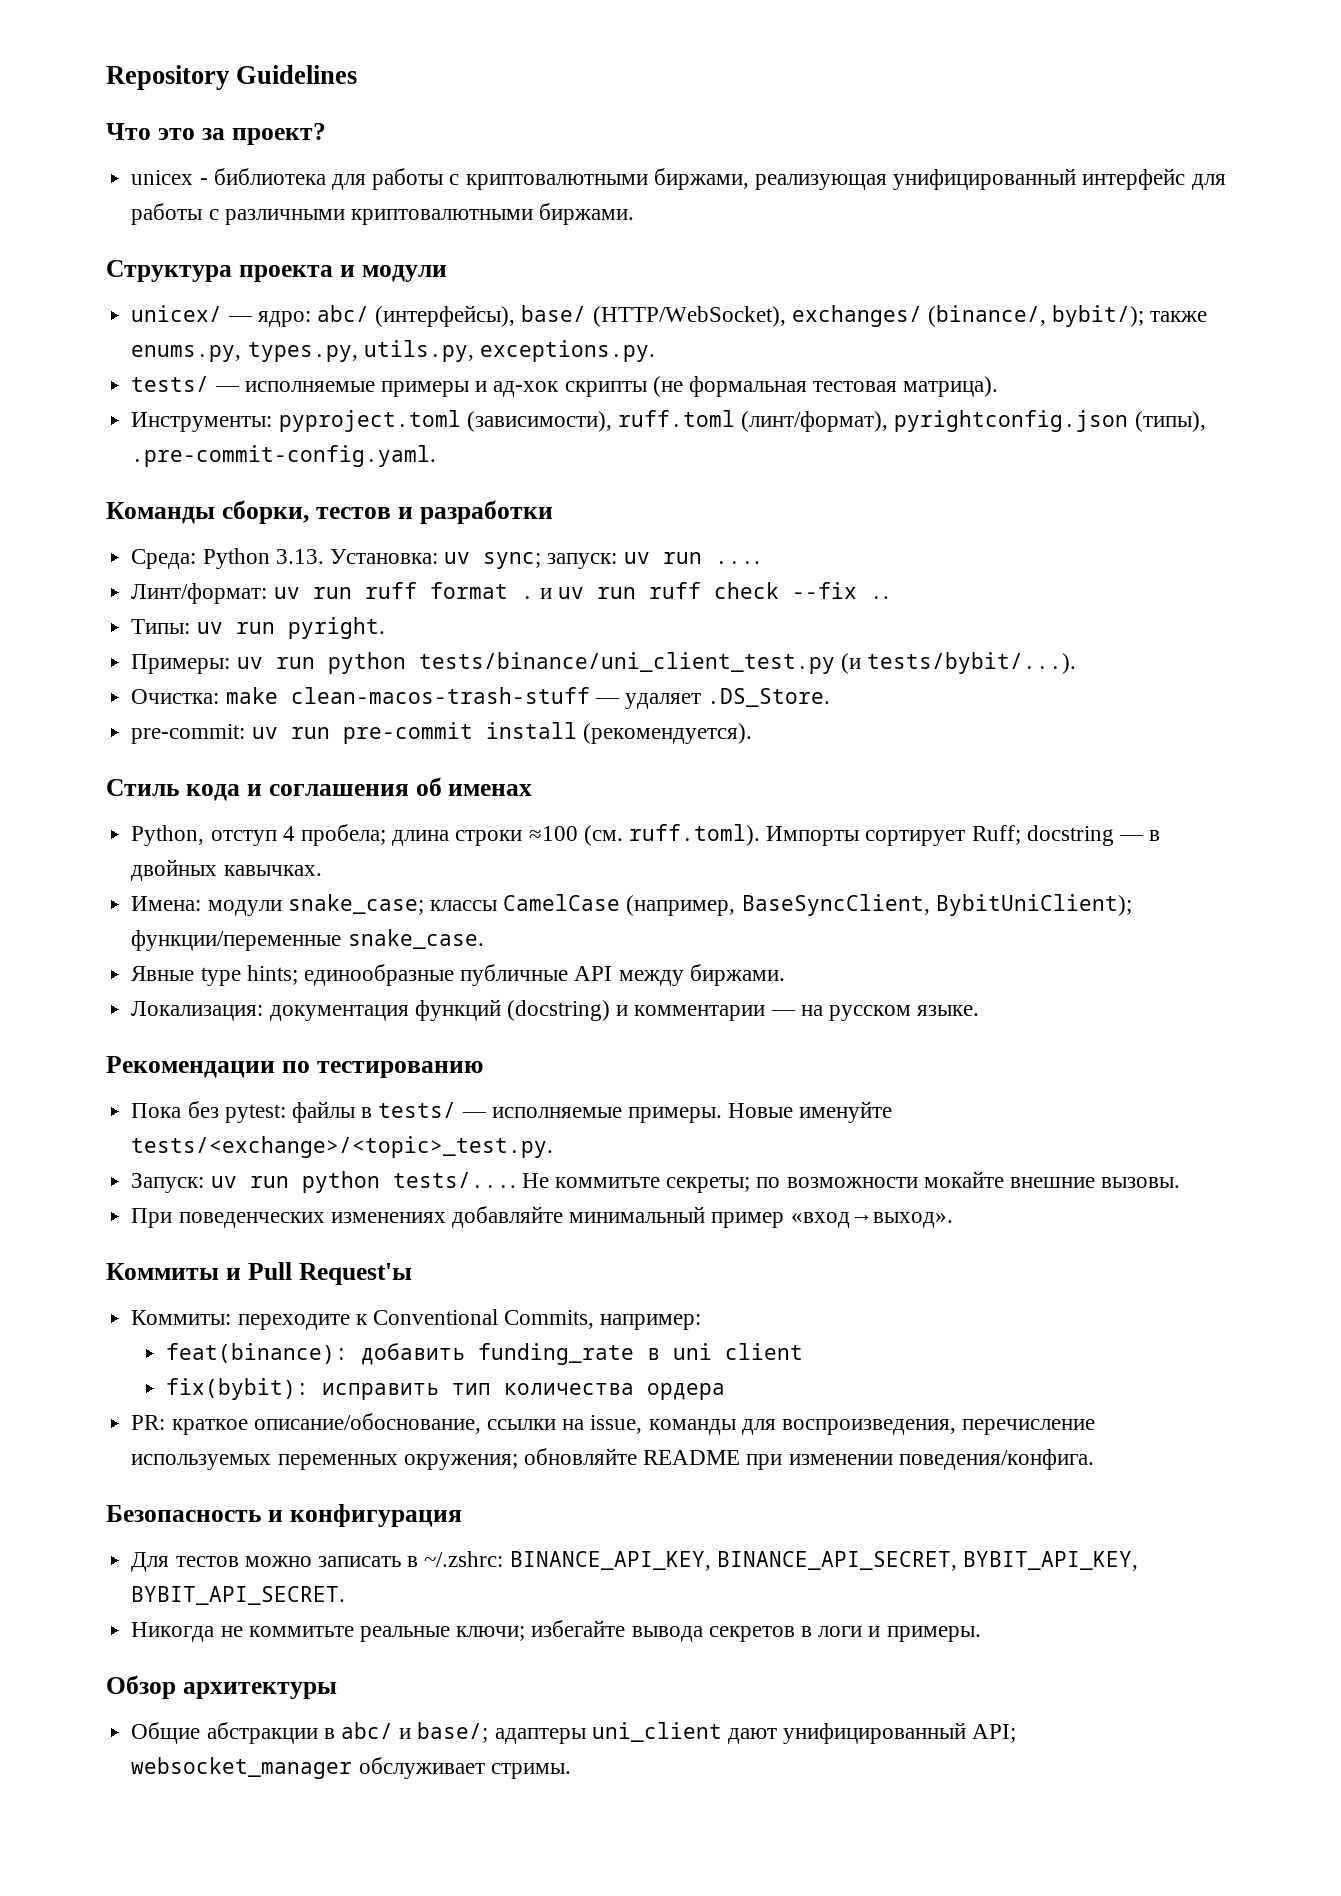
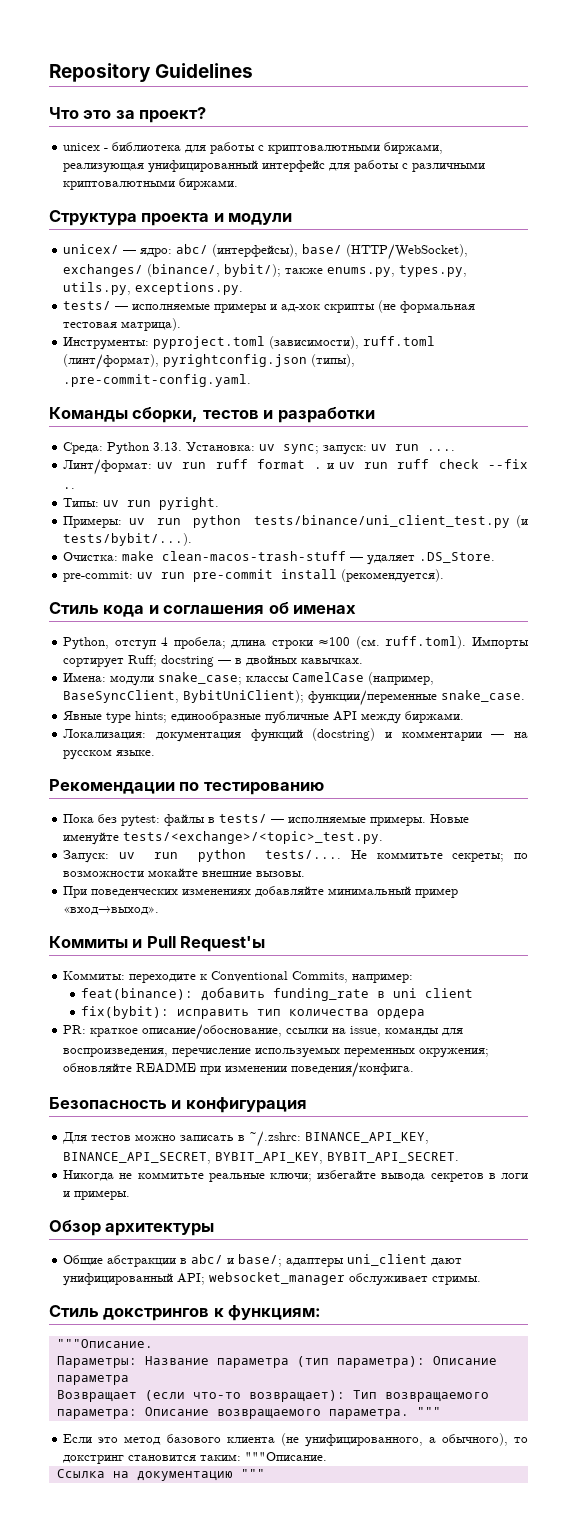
+ Стиль докстрингов к функциям:
+ """Описание.
+ Параметры: Название параметра (тип параметра): Описание параметра
+ Возвращает (если что-то возвращает): Тип возвращаемого параметра: Описание возвращаемого параметра. """
+ Если это метод базового клиента (не унифицированного, а обычного), то докстринг становится таким: """Описание.
+ Ссылка на документацию """

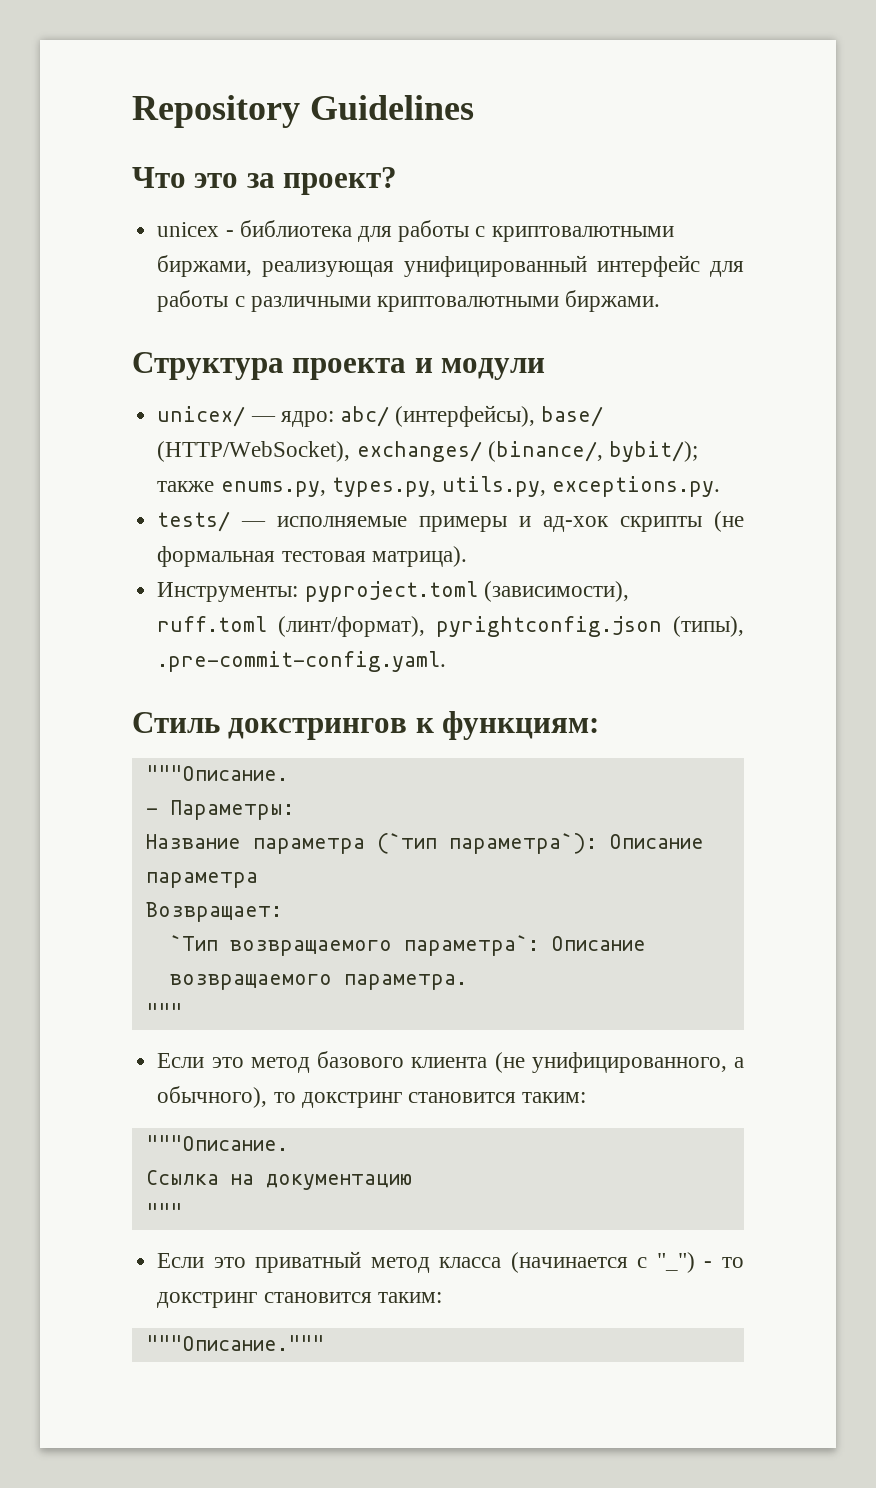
- Команды сборки, тестов и разработки
- Среда: Python 3.13. Установка: uv sync; запуск: uv run ....
- Линт/формат: uv run ruff format . и uv run ruff check --fix ..
- Типы: uv run pyright.
- Примеры: uv run python tests/binance/uni_client_test.py (и tests/bybit/...).
- Очистка: make clean-macos-trash-stuff — удаляет .DS_Store.
- pre-commit: uv run pre-commit install (рекомендуется).
- Стиль кода и соглашения об именах
- Python, отступ 4 пробела; длина строки ≈100 (см. ruff.toml). Импорты сортирует Ruff; docstring — в двойных кавычках.
- Имена: модули snake_case; классы CamelCase (например, BaseSyncClient, BybitUniClient); функции/переменные snake_case.
- Явные type hints; единообразные публичные API между биржами.
- Локализация: документация функций (docstring) и комментарии — на русском языке.
- Рекомендации по тестированию
- Пока без pytest: файлы в tests/ — исполняемые примеры. Новые именуйте tests/<exchange>/<topic>_test.py.
- Запуск: uv run python tests/.... Не коммитьте секреты; по возможности мокайте внешние вызовы.
- При поведенческих изменениях добавляйте минимальный пример «вход→выход».
- Коммиты и Pull Request'ы
- Коммиты: переходите к Conventional Commits, например:
- feat(binance): добавить funding_rate в uni client
- fix(bybit): исправить тип количества ордера
- PR: краткое описание/обоснование, ссылки на issue, команды для воспроизведения, перечисление используемых переменных окружения; обновляйте README при изменении поведения/конфига.
- Безопасность и конфигурация
- Для тестов можно записать в ~/.zshrc: BINANCE_API_KEY, BINANCE_API_SECRET, BYBIT_API_KEY, BYBIT_API_SECRET.
- Никогда не коммитьте реальные ключи; избегайте вывода секретов в логи и примеры.
- Обзор архитектуры
- Общие абстракции в abc/ и base/; адаптеры uni_client дают унифицированный API; websocket_manager обслуживает стримы.
- Параметры: Название параметра (тип параметра): Описание параметра
+ - Параметры:
+ Название параметра (`тип параметра`): Описание параметра
- Возвращает (если что-то возвращает): Тип возвращаемого параметра: Описание возвращаемого параметра. """
+ Возвращает:
+ `Тип возвращаемого параметра`: Описание возвращаемого параметра.
+ """
- Если это метод базового клиента (не унифицированного, а обычного), то докстринг становится таким: """Описание.
+ Если это метод базового клиента (не унифицированного, а обычного), то докстринг становится таким:
+ """Описание.
- Ссылка на документацию """
+ Ссылка на документацию
+ """
+ Если это приватный метод класса (начинается с "_") - то докстринг становится таким:
+ """Описание."""

